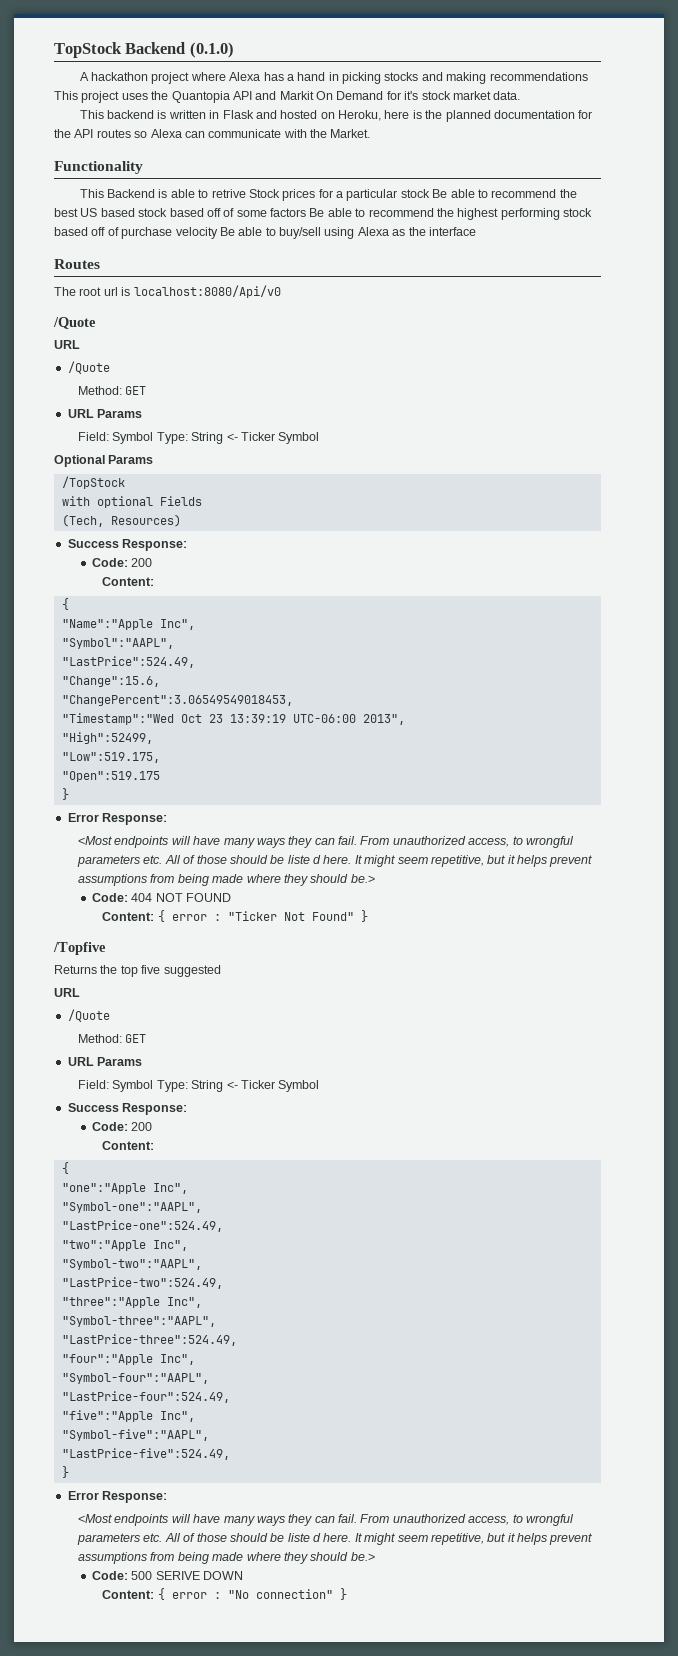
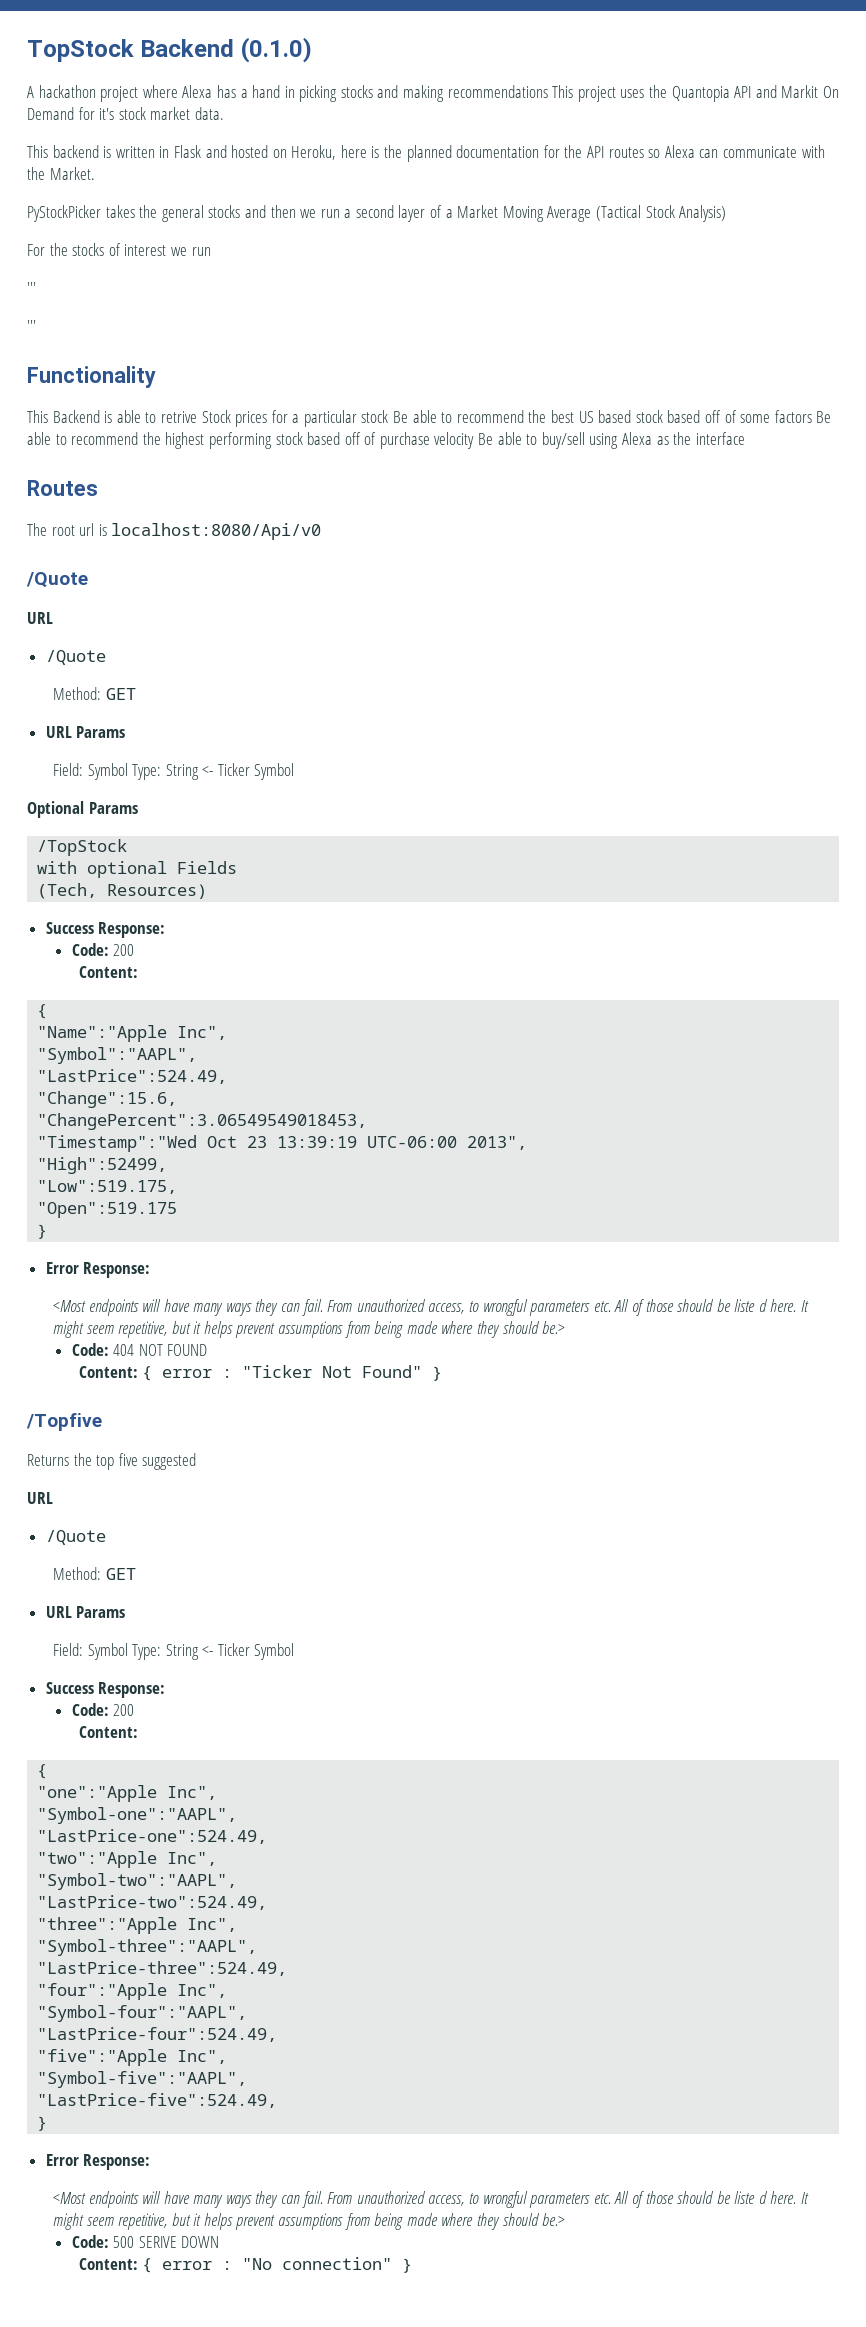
+ PyStockPicker takes the general stocks and then we run a second layer of a Market Moving Average (Tactical Stock Analysis)
+ For the stocks of interest we run
+ '''
+ '''

